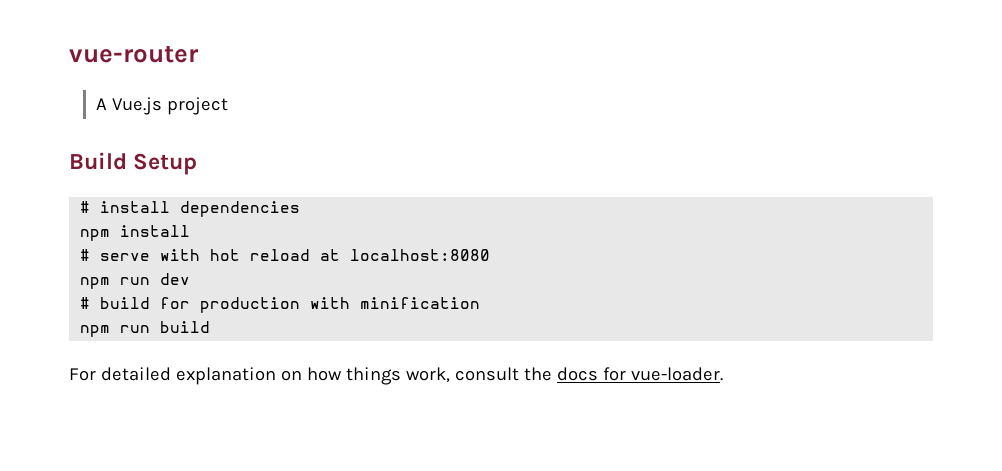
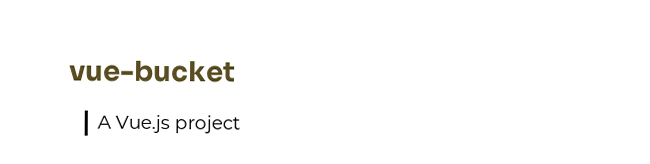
- vue-router
+ vue-bucket
- Build Setup
- # install dependencies
- npm install
- # serve with hot reload at localhost:8080
- npm run dev
- # build for production with minification
- npm run build
- For detailed explanation on how things work, consult the docs for vue-loader.

